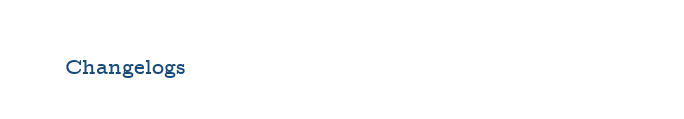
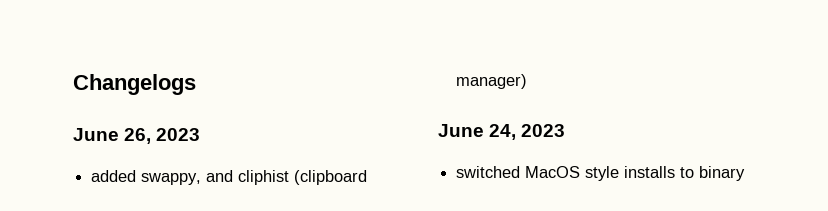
+ June 26, 2023
+ added swappy, and cliphist (clipboard manager)
+ June 24, 2023
+ switched MacOS style installs to binary

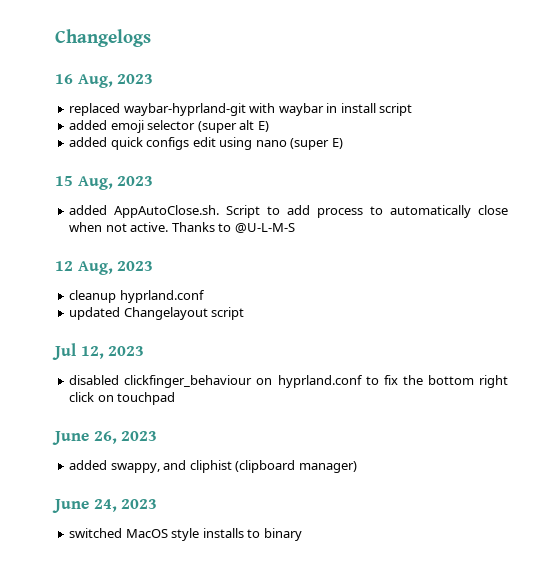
+ 16 Aug, 2023
+ replaced waybar-hyprland-git with waybar in install script
+ added emoji selector (super alt E)
+ added quick configs edit using nano (super E)
+ 15 Aug, 2023
+ added AppAutoClose.sh. Script to add process to automatically close when not active. Thanks to @U-L-M-S
+ 12 Aug, 2023
+ cleanup hyprland.conf
+ updated Changelayout script
+ Jul 12, 2023
+ disabled clickfinger_behaviour on hyprland.conf to fix the bottom right click on touchpad

